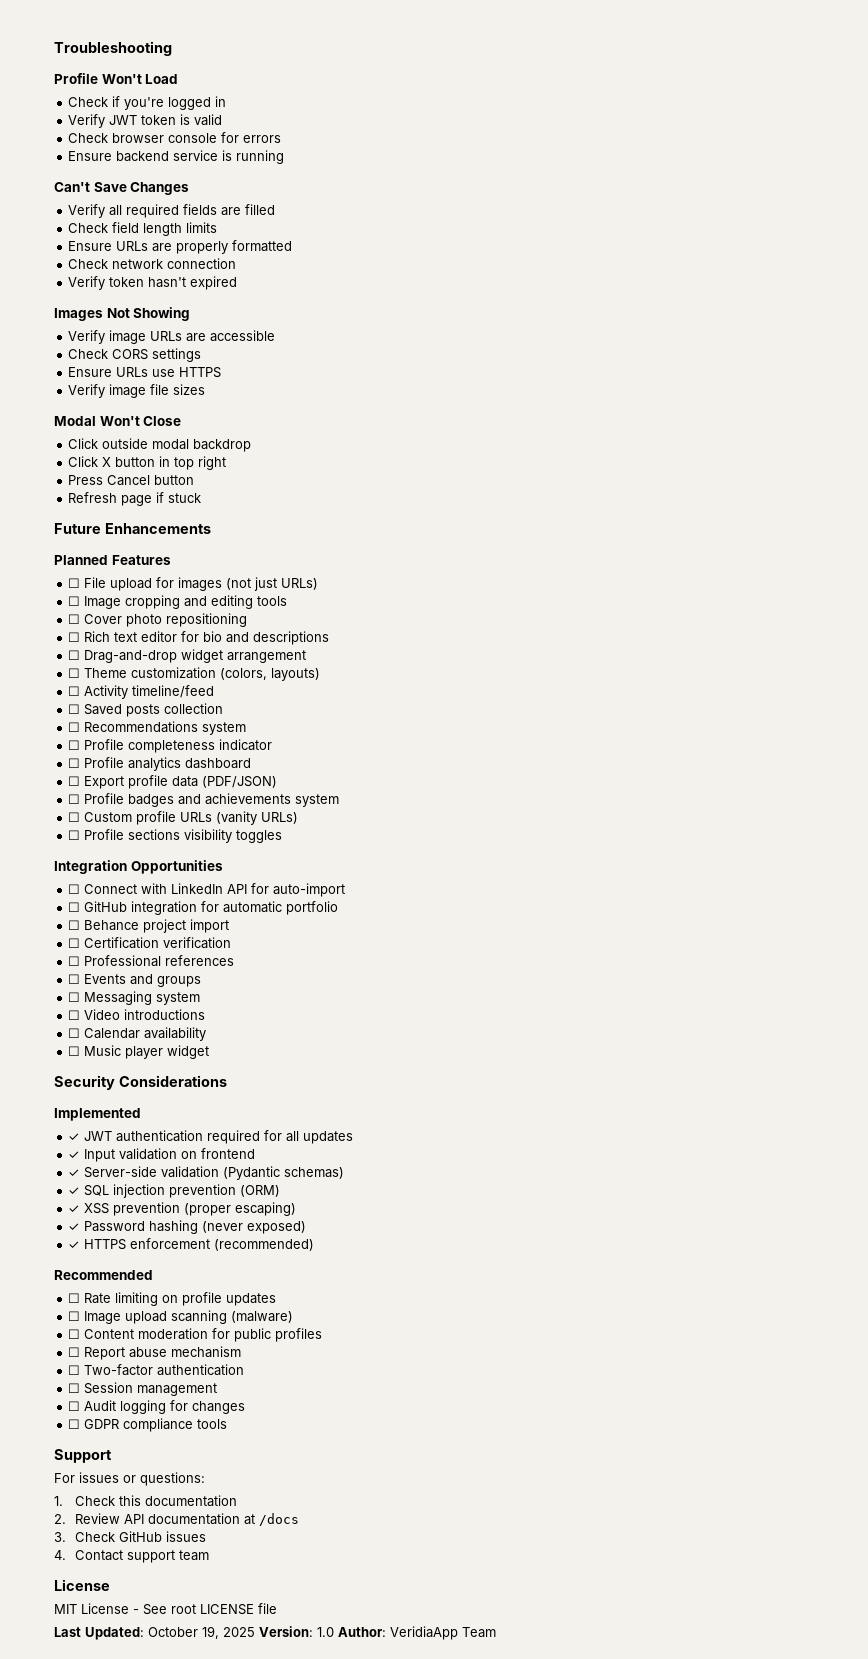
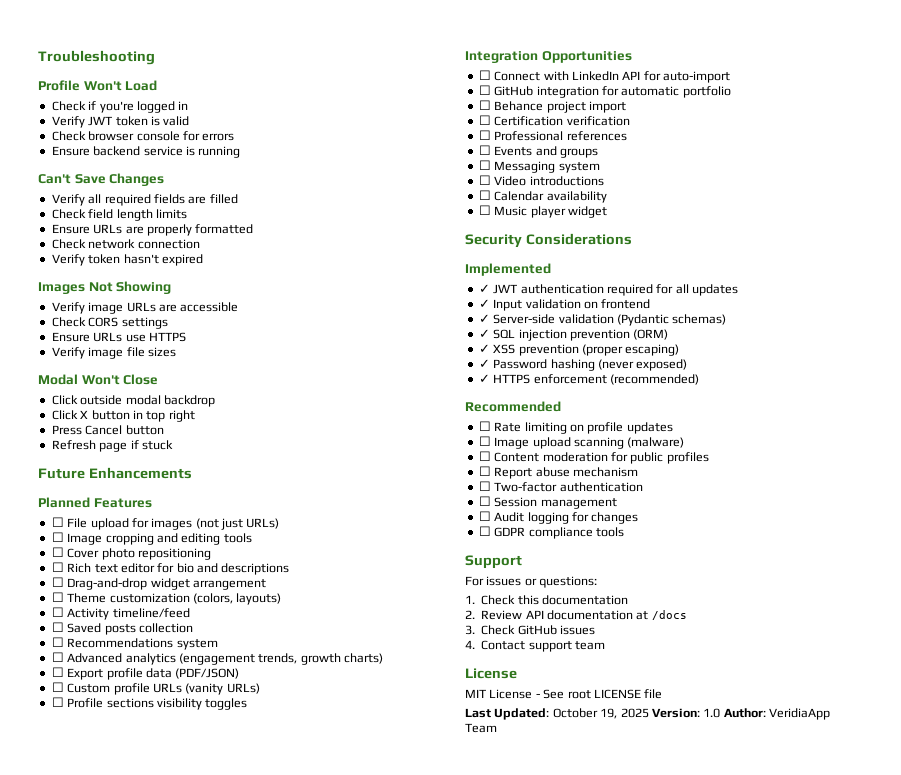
- ☐ Profile completeness indicator
- ☐ Profile analytics dashboard
+ ☐ Advanced analytics (engagement trends, growth charts)
- ☐ Profile badges and achievements system

